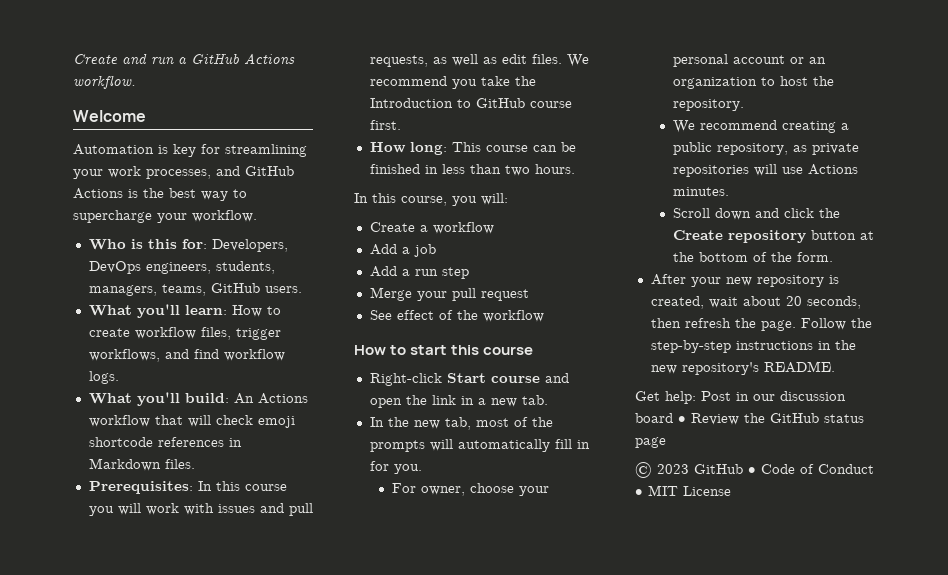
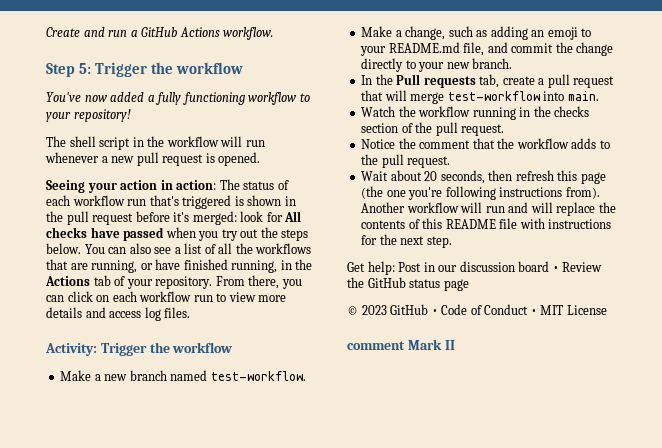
- Welcome
- Automation is key for streamlining your work processes, and GitHub Actions is the best way to supercharge your workflow.
- Who is this for: Developers, DevOps engineers, students, managers, teams, GitHub users.
- What you'll learn: How to create workflow files, trigger workflows, and find workflow logs.
- What you'll build: An Actions workflow that will check emoji shortcode references in Markdown files.
- Prerequisites: In this course you will work with issues and pull requests, as well as edit files. We recommend you take the Introduction to GitHub course first.
- How long: This course can be finished in less than two hours.
- In this course, you will:
- Create a workflow
- Add a job
- Add a run step
- Merge your pull request
- See effect of the workflow
- How to start this course
- Right-click Start course and open the link in a new tab.
- In the new tab, most of the prompts will automatically fill in for you.
- For owner, choose your personal account or an organization to host the repository.
- We recommend creating a public repository, as private repositories will use Actions minutes.
- Scroll down and click the Create repository button at the bottom of the form.
- After your new repository is created, wait about 20 seconds, then refresh the page. Follow the step-by-step instructions in the new repository's README.
+ Step 5: Trigger the workflow
+ You've now added a fully functioning workflow to your repository!
+ The shell script in the workflow will run whenever a new pull request is opened.
+ Seeing your action in action: The status of each workflow run that's triggered is shown in the pull request before it's merged: look for All checks have passed when you try out the steps below. You can also see a list of all the workflows that are running, or have finished running, in the Actions tab of your repository. From there, you can click on each workflow run to view more details and access log files.
+ Activity: Trigger the workflow
+ Make a new branch named test-workflow.
+ Make a change, such as adding an emoji to your README.md file, and commit the change directly to your new branch.
+ In the Pull requests tab, create a pull request that will merge test-workflow into main.
+ Watch the workflow running in the checks section of the pull request.
+ Notice the comment that the workflow adds to the pull request.
+ Wait about 20 seconds, then refresh this page (the one you're following instructions from). Another workflow will run and will replace the contents of this README file with instructions for the next step.
+ comment Mark II

